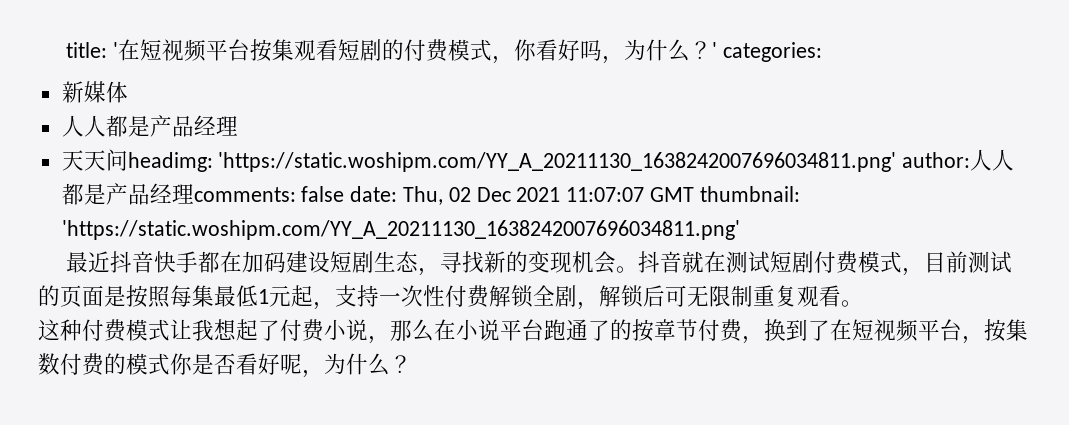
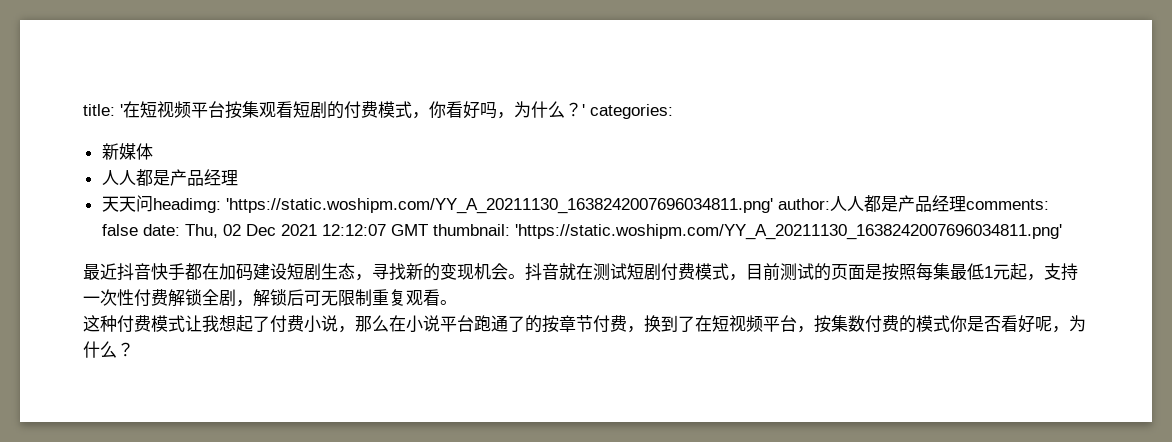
- 天天问headimg: 'https://static.woshipm.com/YY_A_20211130_1638242007696034811.png' author:人人都是产品经理comments: false date: Thu, 02 Dec 2021 11:07:07 GMT thumbnail: 'https://static.woshipm.com/YY_A_20211130_1638242007696034811.png'
+ 天天问headimg: 'https://static.woshipm.com/YY_A_20211130_1638242007696034811.png' author:人人都是产品经理comments: false date: Thu, 02 Dec 2021 12:12:07 GMT thumbnail: 'https://static.woshipm.com/YY_A_20211130_1638242007696034811.png'

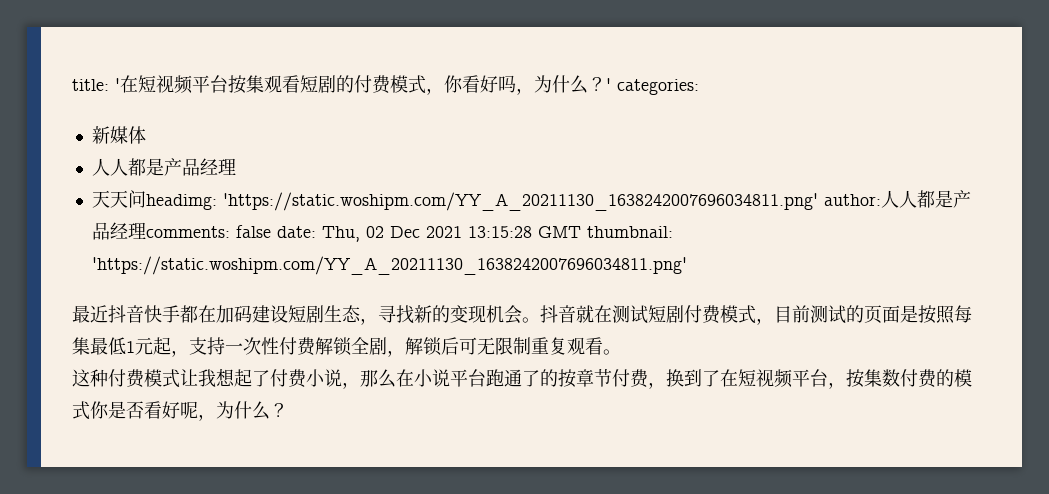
- 天天问headimg: 'https://static.woshipm.com/YY_A_20211130_1638242007696034811.png' author:人人都是产品经理comments: false date: Thu, 02 Dec 2021 12:12:07 GMT thumbnail: 'https://static.woshipm.com/YY_A_20211130_1638242007696034811.png'
+ 天天问headimg: 'https://static.woshipm.com/YY_A_20211130_1638242007696034811.png' author:人人都是产品经理comments: false date: Thu, 02 Dec 2021 13:15:28 GMT thumbnail: 'https://static.woshipm.com/YY_A_20211130_1638242007696034811.png'

